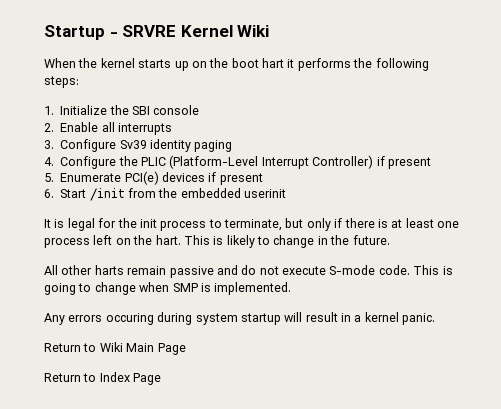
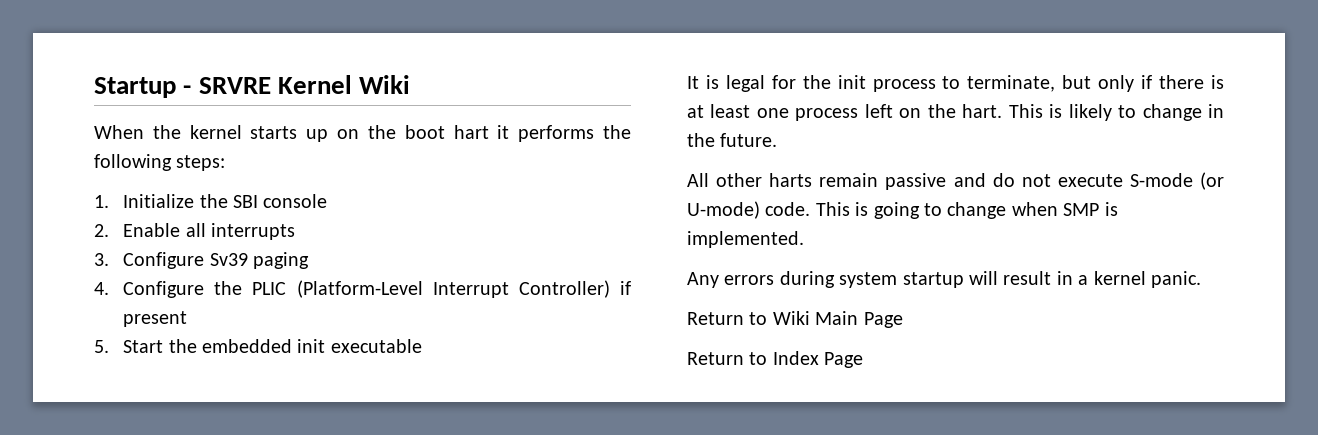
- 3. Configure Sv39 identity paging
+ 3. Configure Sv39 paging
- 5. Enumerate PCI(e) devices if present
- 6. Start /init from the embedded userinit
+ 5. Start the embedded init executable
- All other harts remain passive and do not execute S-mode code.
+ All other harts remain passive and do not execute S-mode (or U-mode) code.
- Any errors occuring during system startup will result in a kernel panic.
+ Any errors during system startup will result in a kernel panic.

